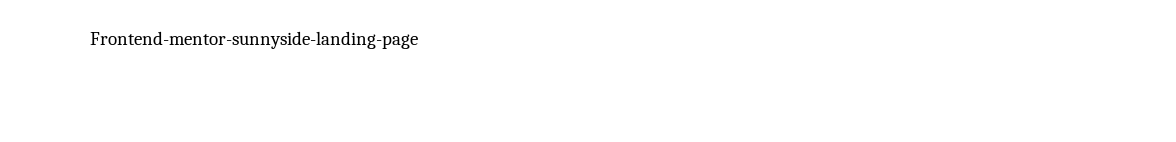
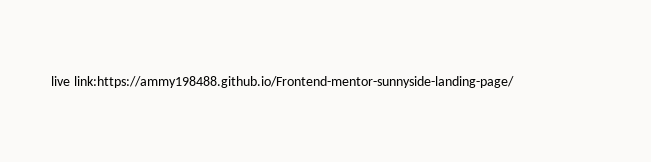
- Frontend-mentor-sunnyside-landing-page
+ live link:https://ammy198488.github.io/Frontend-mentor-sunnyside-landing-page/

